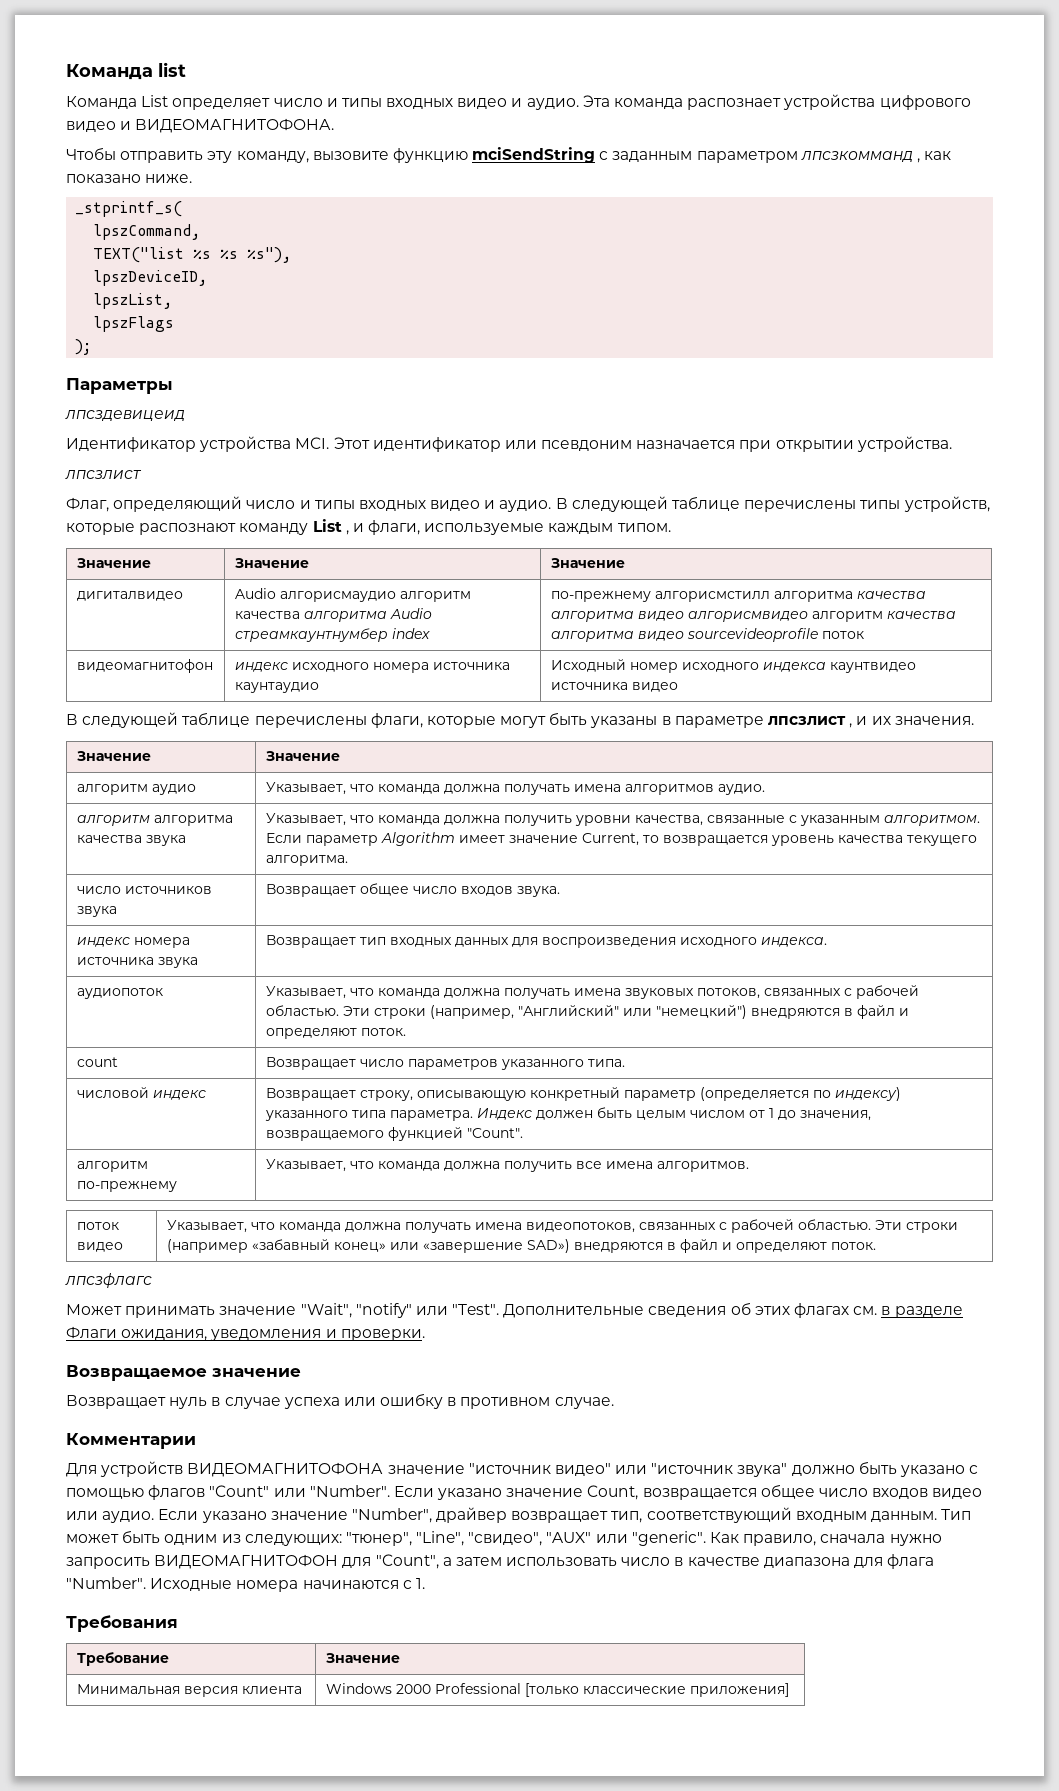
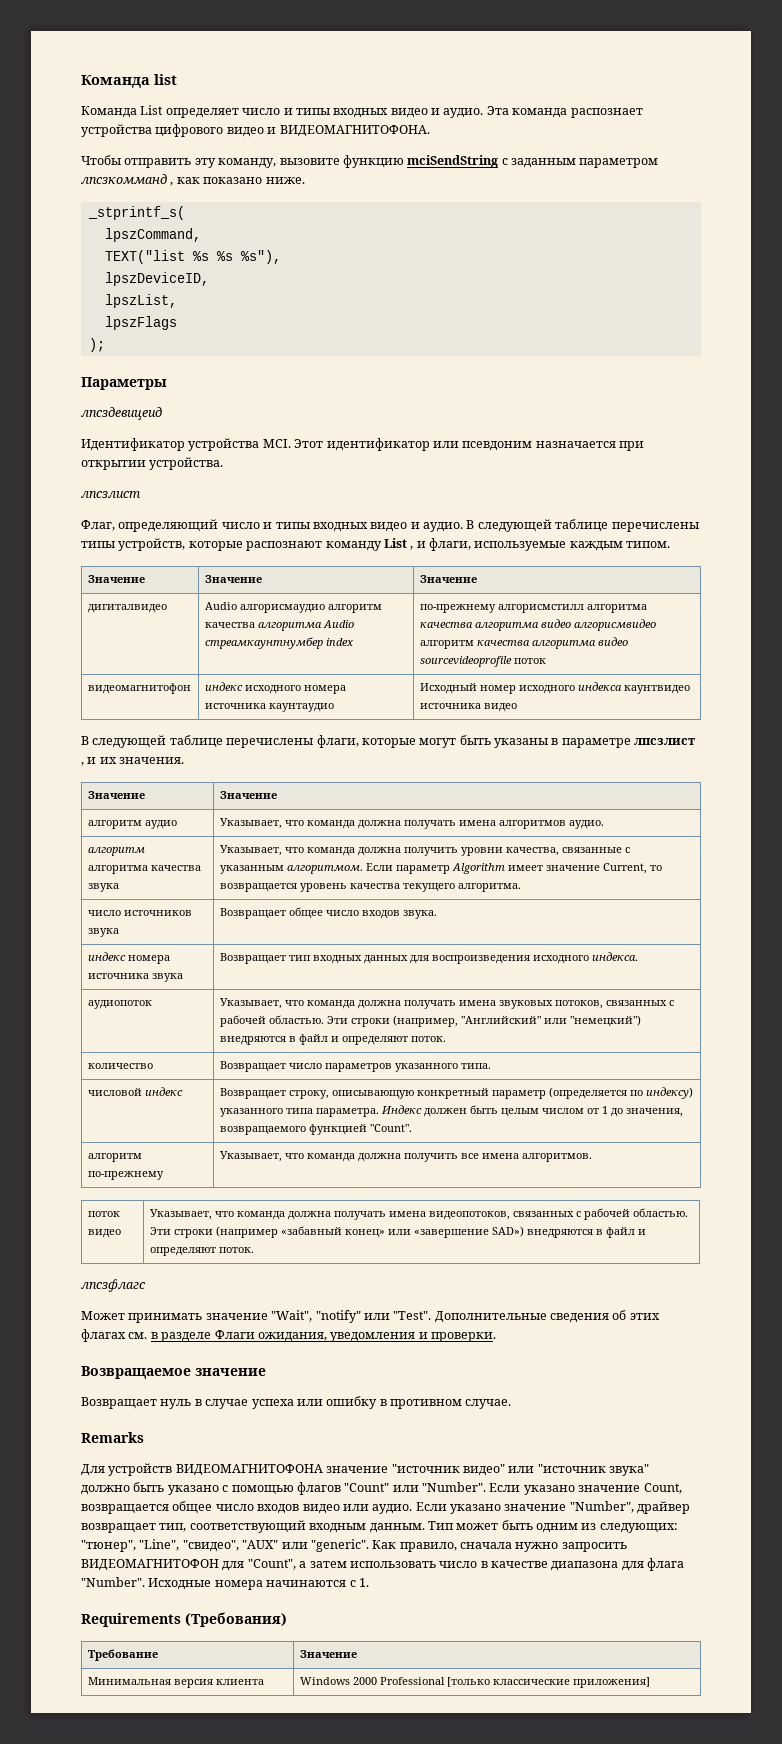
- count | Возвращает число параметров указанного типа.
+ количество | Возвращает число параметров указанного типа.
- Комментарии
+ Remarks
- Требования
+ Requirements (Требования)

